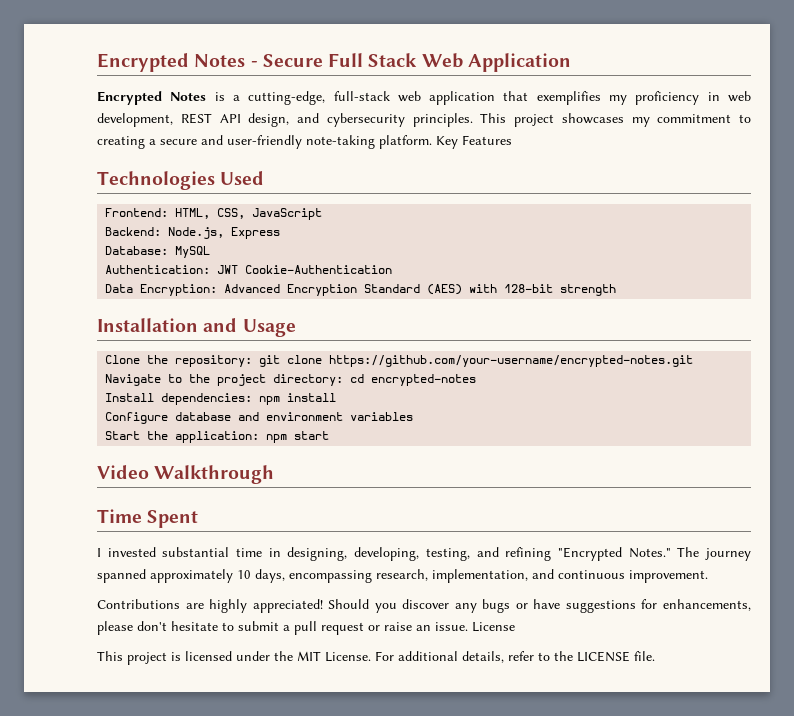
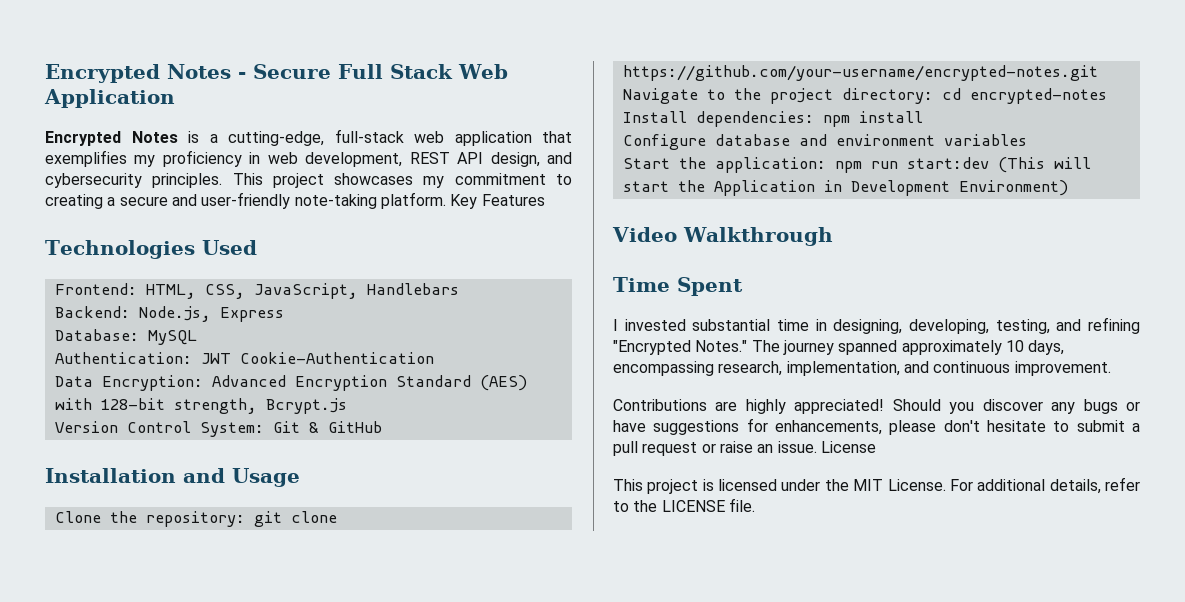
- Frontend: HTML, CSS, JavaScript
+ Frontend: HTML, CSS, JavaScript, Handlebars
- Data Encryption: Advanced Encryption Standard (AES) with 128-bit strength
+ Data Encryption: Advanced Encryption Standard (AES) with 128-bit strength, Bcrypt.js
+ Version Control System: Git & GitHub
- Start the application: npm start
+ Start the application: npm run start:dev (This will start the Application in Development Environment)

